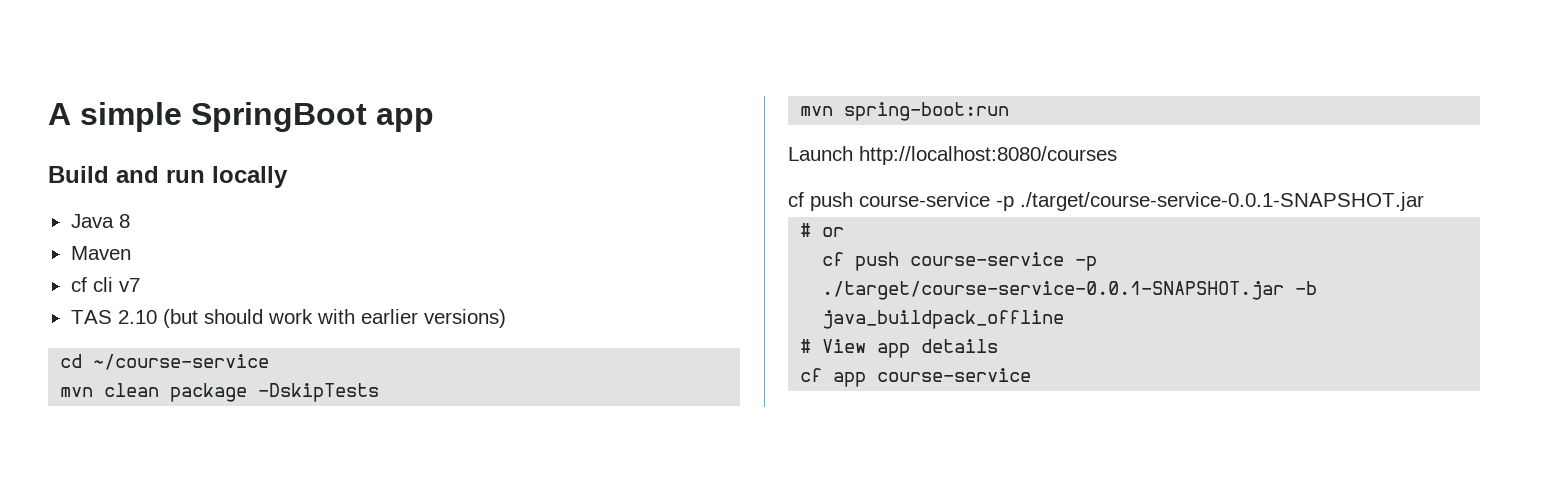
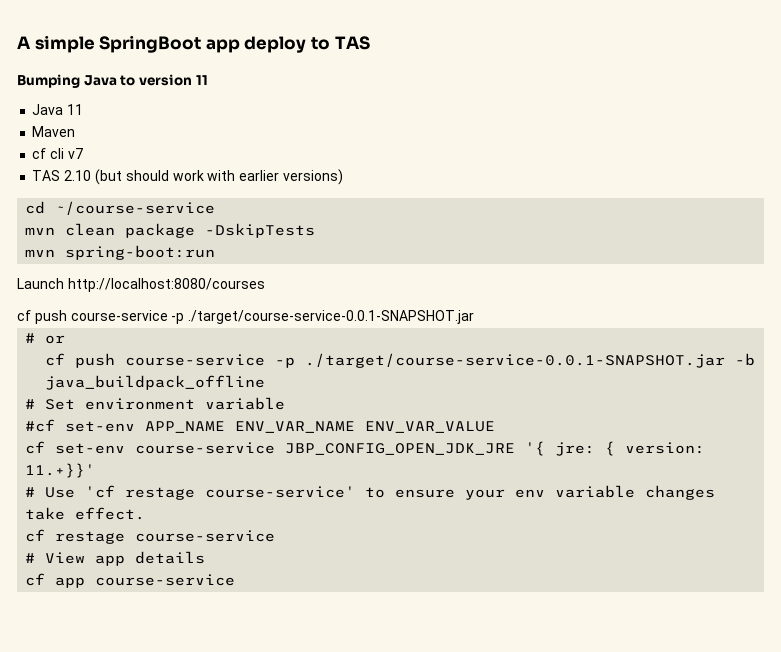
- A simple SpringBoot app
- Build and run locally
- Java 8
+ A simple SpringBoot app deploy to TAS
+ Bumping Java to version 11
+ Java 11
+ # Set environment variable
+ #cf set-env APP_NAME ENV_VAR_NAME ENV_VAR_VALUE
+ cf set-env course-service JBP_CONFIG_OPEN_JDK_JRE '{ jre: { version: 11.+}}'
+ # Use 'cf restage course-service' to ensure your env variable changes take effect.
+ cf restage course-service

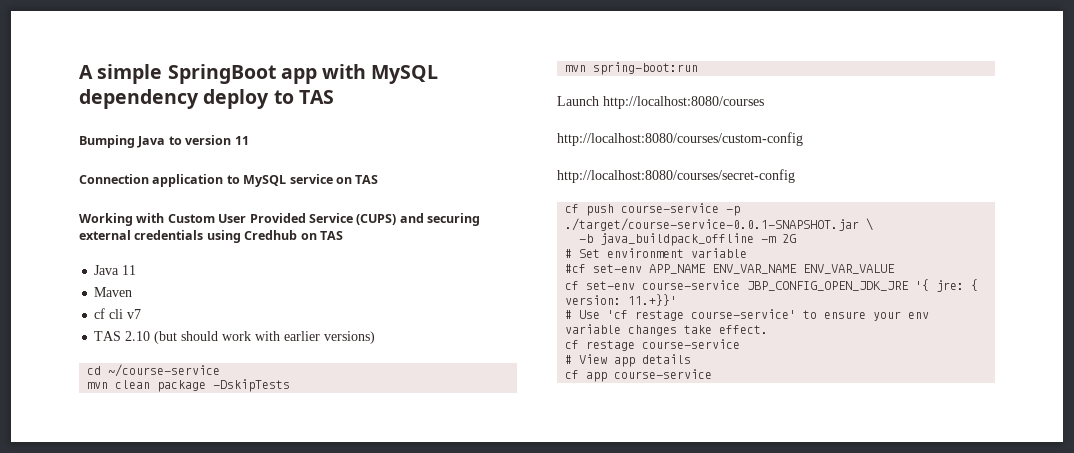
- A simple SpringBoot app deploy to TAS
+ A simple SpringBoot app with MySQL dependency deploy to TAS
+ Connection application to MySQL service on TAS
+ Working with Custom User Provided Service (CUPS) and securing external credentials using Credhub on TAS
  Launch http://localhost:8080/courses
- cf push course-service -p ./target/course-service-0.0.1-SNAPSHOT.jar
- # or
- cf push course-service -p ./target/course-service-0.0.1-SNAPSHOT.jar -b java_buildpack_offline
+ http://localhost:8080/courses/custom-config
+ http://localhost:8080/courses/secret-config
+ cf push course-service -p ./target/course-service-0.0.1-SNAPSHOT.jar \
+ -b java_buildpack_offline -m 2G

